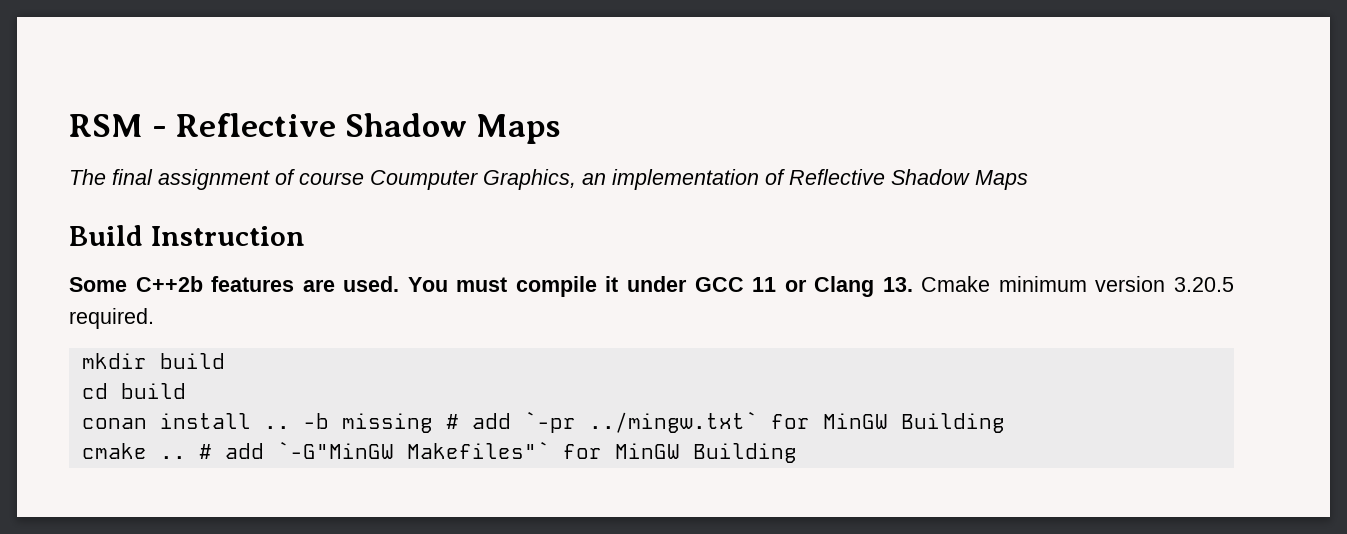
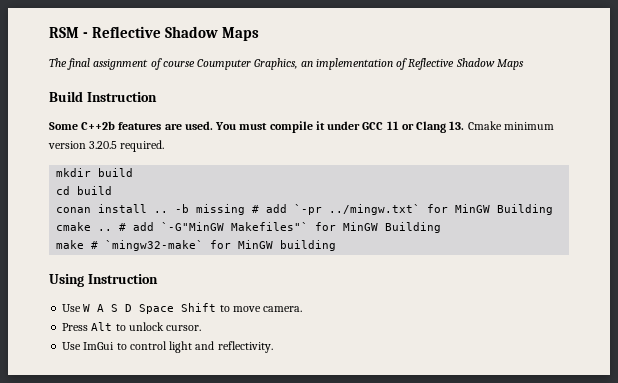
+ make # `mingw32-make` for MinGW building
+ Using Instruction
+ Use W A S D Space Shift to move camera.
+ Press Alt to unlock cursor.
+ Use ImGui to control light and reflectivity.

